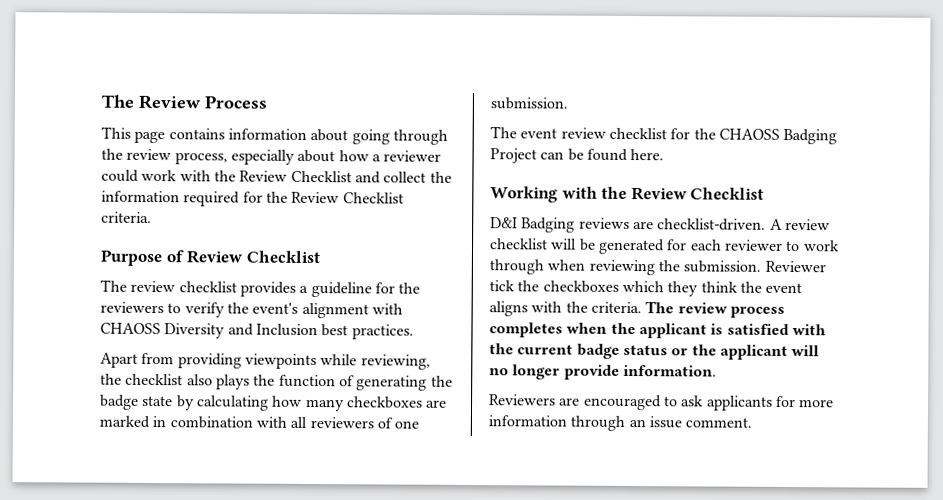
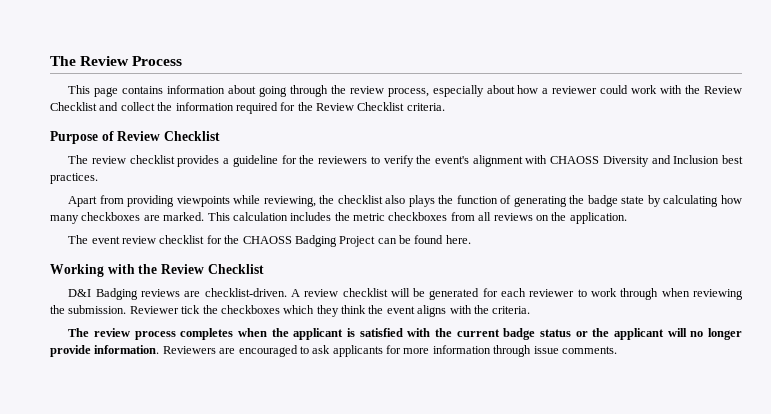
- Apart from providing viewpoints while reviewing, the checklist also plays the function of generating the badge state by calculating how many checkboxes are marked in combination with all reviewers of one submission.
+ Apart from providing viewpoints while reviewing, the checklist also plays the function of generating the badge state by calculating how many checkboxes are marked. This calculation includes the metric checkboxes from all reviews on the application.
- Reviewer tick the checkboxes which they think the event aligns with the criteria. The review process completes when the applicant is satisfied with the current badge status or the applicant will no longer provide information.
- Reviewers are encouraged to ask applicants for more information through an issue comment.
+ Reviewer tick the checkboxes which they think the event aligns with the criteria.
+ The review process completes when the applicant is satisfied with the current badge status or the applicant will no longer provide information. Reviewers are encouraged to ask applicants for more information through issue comments.

